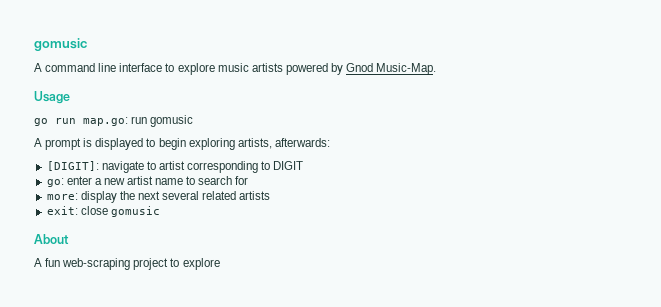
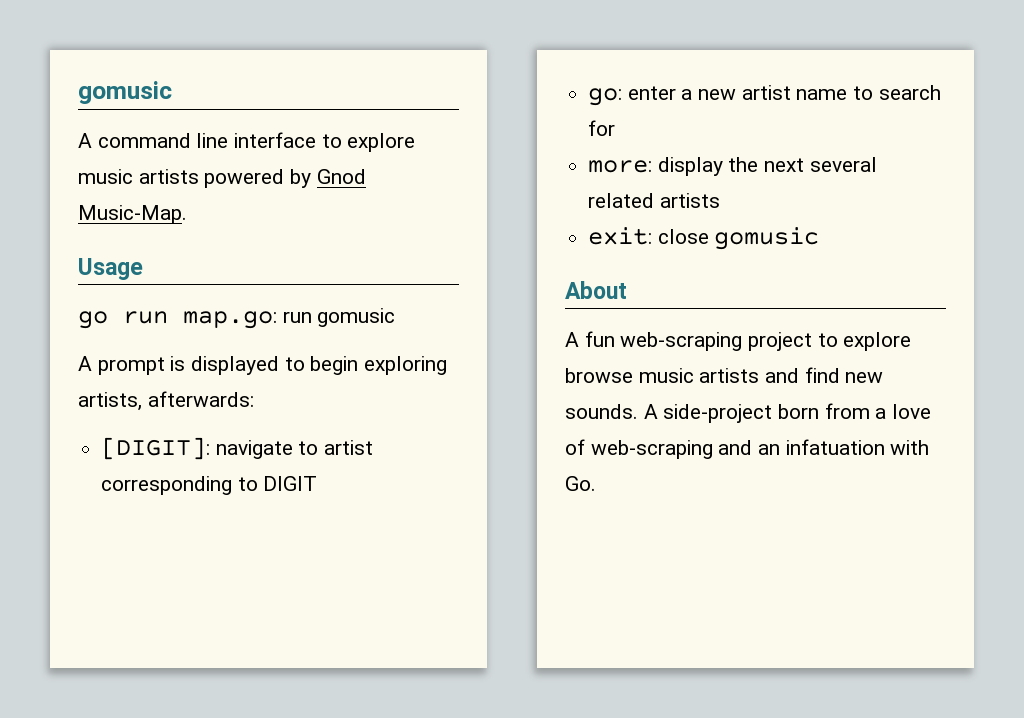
- A fun web-scraping project to explore
+ A fun web-scraping project to explore browse music artists and find new sounds. A side-project born from a love of web-scraping and an infatuation with Go.

